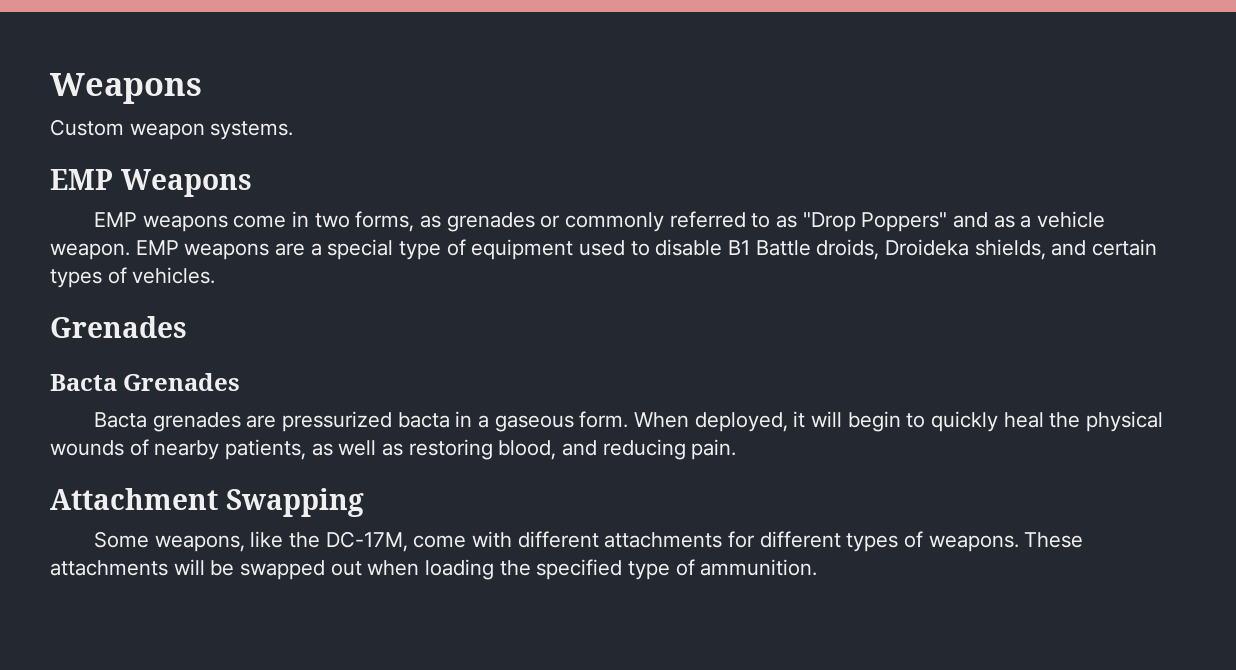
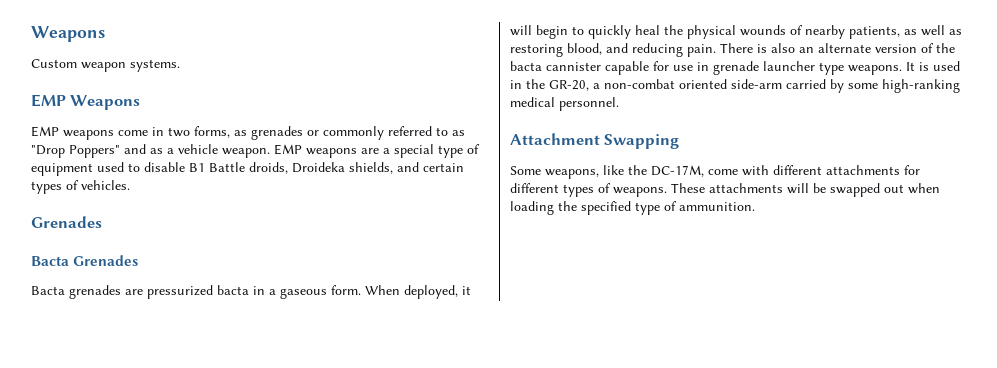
+ There is also an alternate version of the bacta cannister capable for use in grenade launcher type weapons. It is used in the GR-20, a non-combat oriented side-arm carried by some high-ranking medical personnel.

